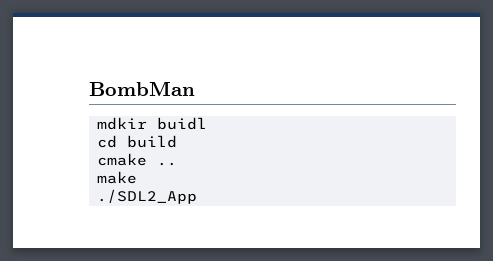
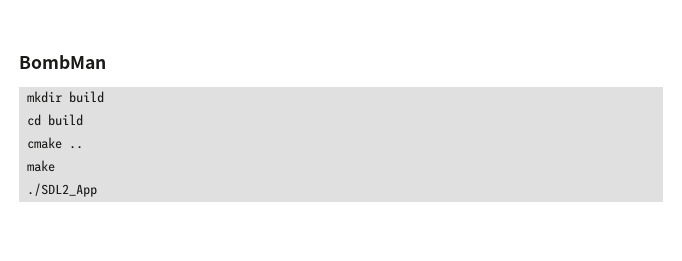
- mdkir buidl
+ mkdir build

